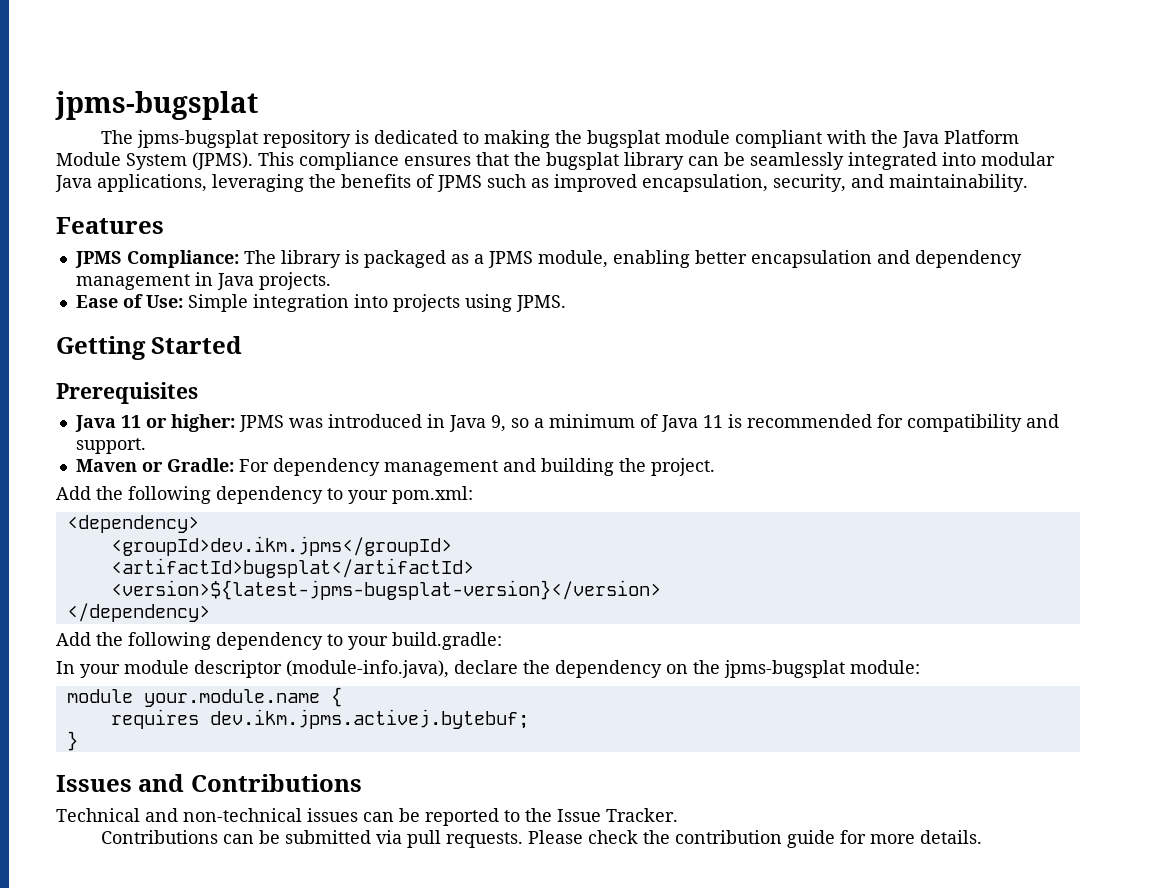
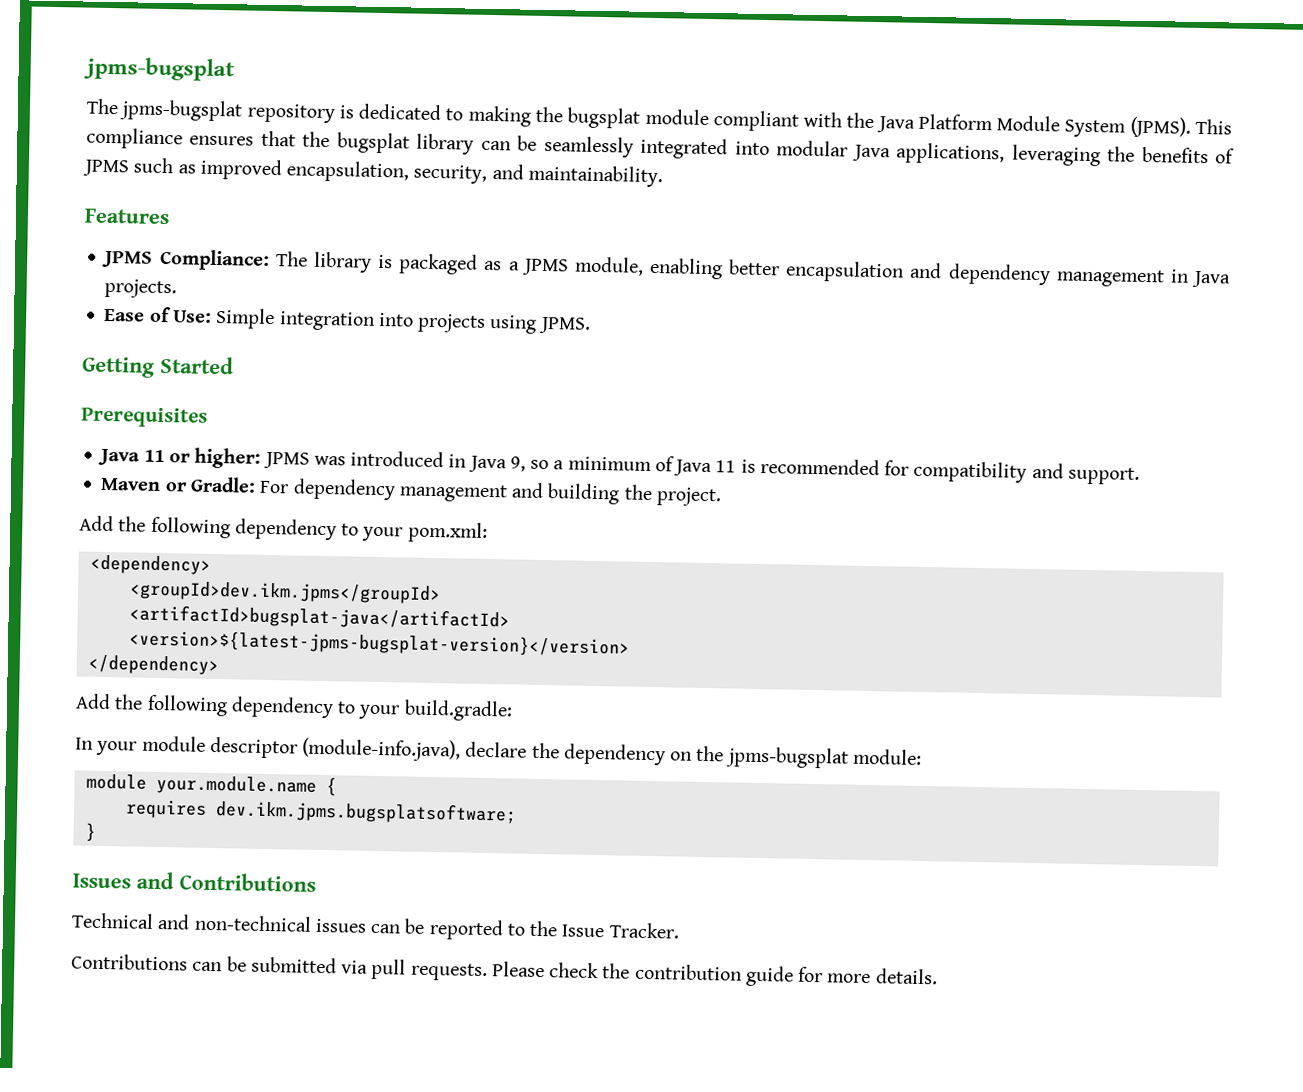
- <artifactId>bugsplat</artifactId>
+ <artifactId>bugsplat-java</artifactId>
- requires dev.ikm.jpms.activej.bytebuf;
+ requires dev.ikm.jpms.bugsplatsoftware;

